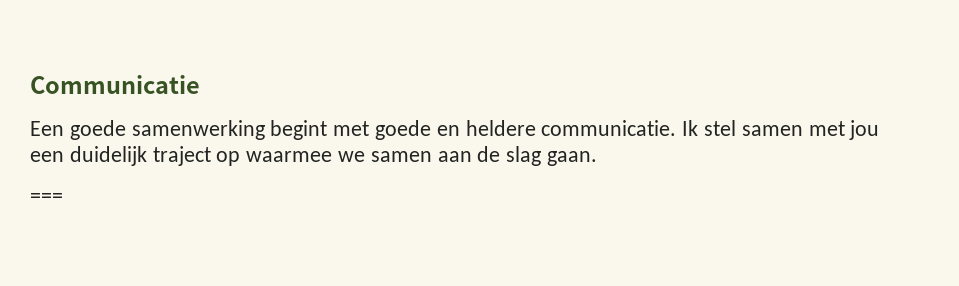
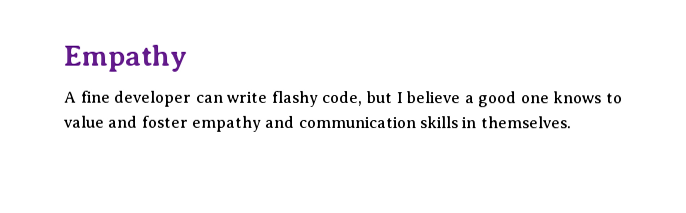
- Communicatie
- Een goede samenwerking begint met goede en heldere communicatie. Ik stel samen met jou een duidelijk traject op waarmee we samen aan de slag gaan.
- ===
+ Empathy
+ A fine developer can write flashy code, but I believe a good one knows to value and foster empathy and communication skills in themselves.

